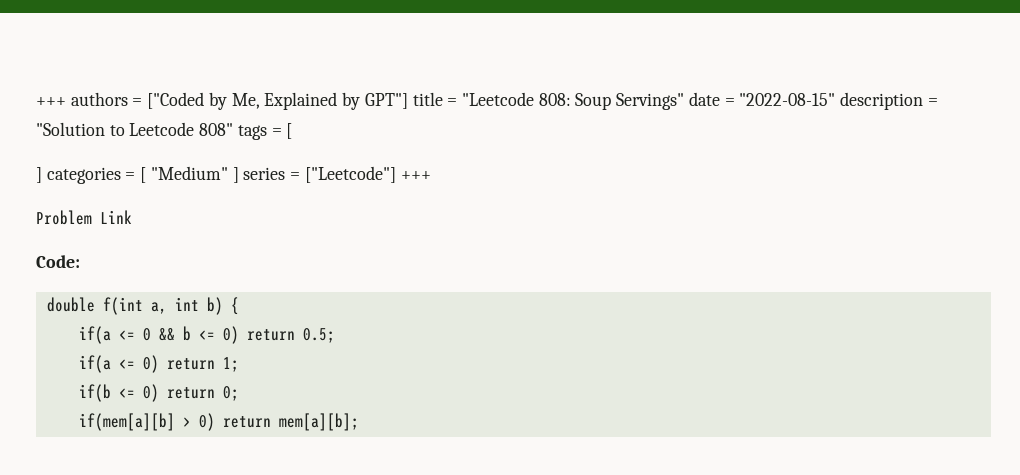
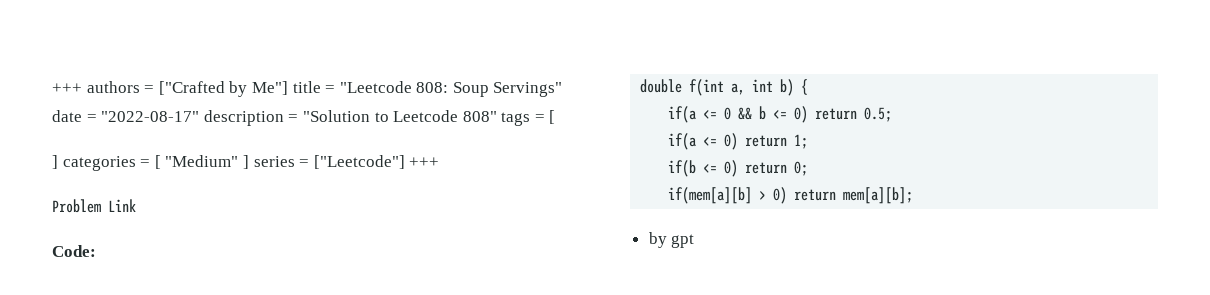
- +++ authors = ["Coded by Me, Explained by GPT"] title = "Leetcode 808: Soup Servings" date = "2022-08-15" description = "Solution to Leetcode 808" tags = [
+ +++ authors = ["Crafted by Me"] title = "Leetcode 808: Soup Servings" date = "2022-08-17" description = "Solution to Leetcode 808" tags = [
+ by gpt

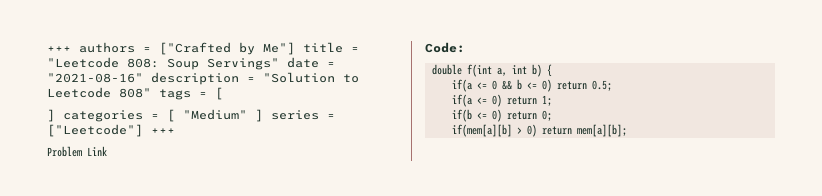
- +++ authors = ["Crafted by Me"] title = "Leetcode 808: Soup Servings" date = "2022-08-17" description = "Solution to Leetcode 808" tags = [
+ +++ authors = ["Crafted by Me"] title = "Leetcode 808: Soup Servings" date = "2021-08-16" description = "Solution to Leetcode 808" tags = [
- by gpt

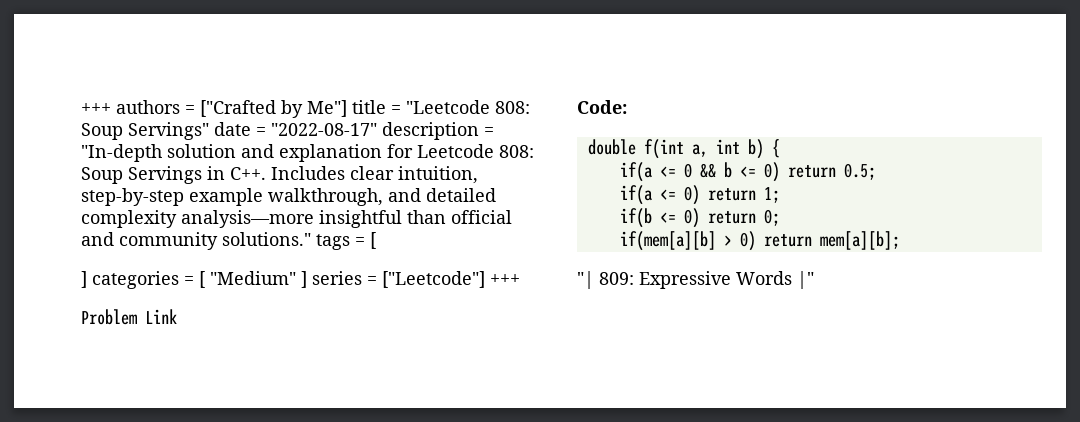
- +++ authors = ["Crafted by Me"] title = "Leetcode 808: Soup Servings" date = "2021-08-16" description = "Solution to Leetcode 808" tags = [
+ +++ authors = ["Crafted by Me"] title = "Leetcode 808: Soup Servings" date = "2022-08-17" description = "In-depth solution and explanation for Leetcode 808: Soup Servings in C++. Includes clear intuition, step-by-step example walkthrough, and detailed complexity analysis—more insightful than official and community solutions." tags = [
+ "| 809: Expressive Words |"

